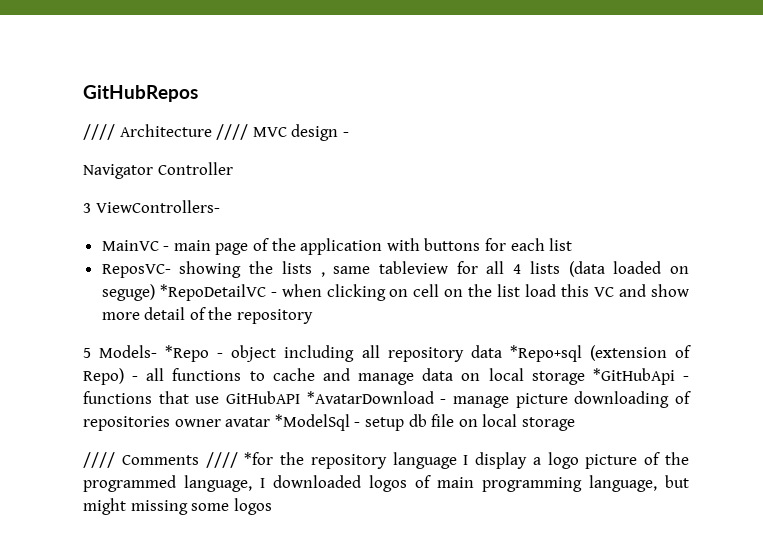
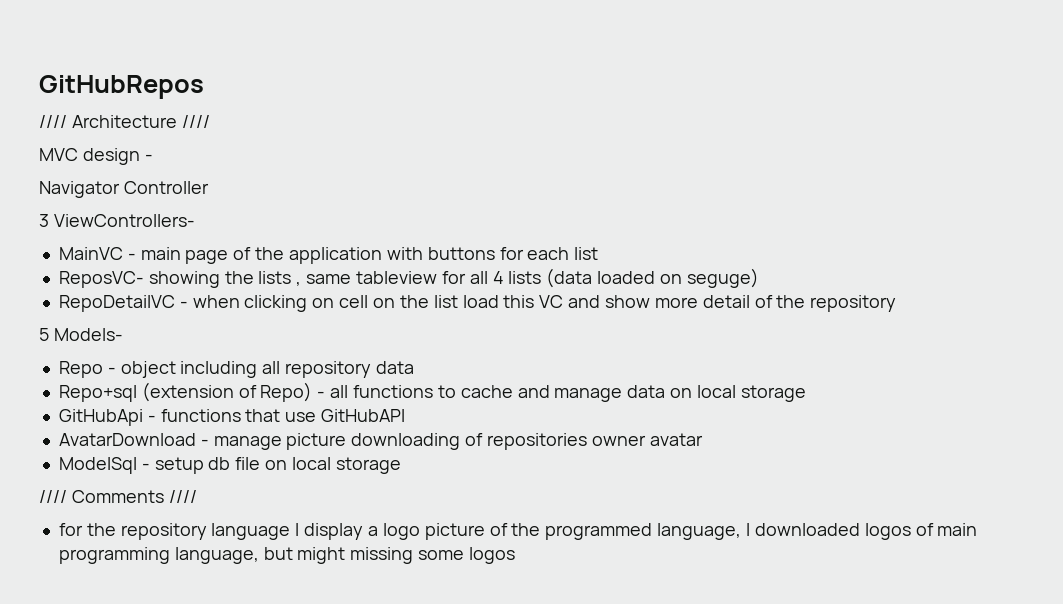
- //// Architecture //// MVC design -
+ //// Architecture ////
+ MVC design -
- ReposVC- showing the lists , same tableview for all 4 lists (data loaded on seguge) *RepoDetailVC - when clicking on cell on the list load this VC and show more detail of the repository
+ ReposVC- showing the lists , same tableview for all 4 lists (data loaded on seguge)
+ RepoDetailVC - when clicking on cell on the list load this VC and show more detail of the repository
- 5 Models- *Repo - object including all repository data *Repo+sql (extension of Repo) - all functions to cache and manage data on local storage *GitHubApi - functions that use GitHubAPI *AvatarDownload - manage picture downloading of repositories owner avatar *ModelSql - setup db file on local storage
+ 5 Models-
+ Repo - object including all repository data
+ Repo+sql (extension of Repo) - all functions to cache and manage data on local storage
+ GitHubApi - functions that use GitHubAPI
+ AvatarDownload - manage picture downloading of repositories owner avatar
+ ModelSql - setup db file on local storage
- //// Comments //// *for the repository language I display a logo picture of the programmed language, I downloaded logos of main programming language, but might missing some logos
+ //// Comments ////
+ for the repository language I display a logo picture of the programmed language, I downloaded logos of main programming language, but might missing some logos

